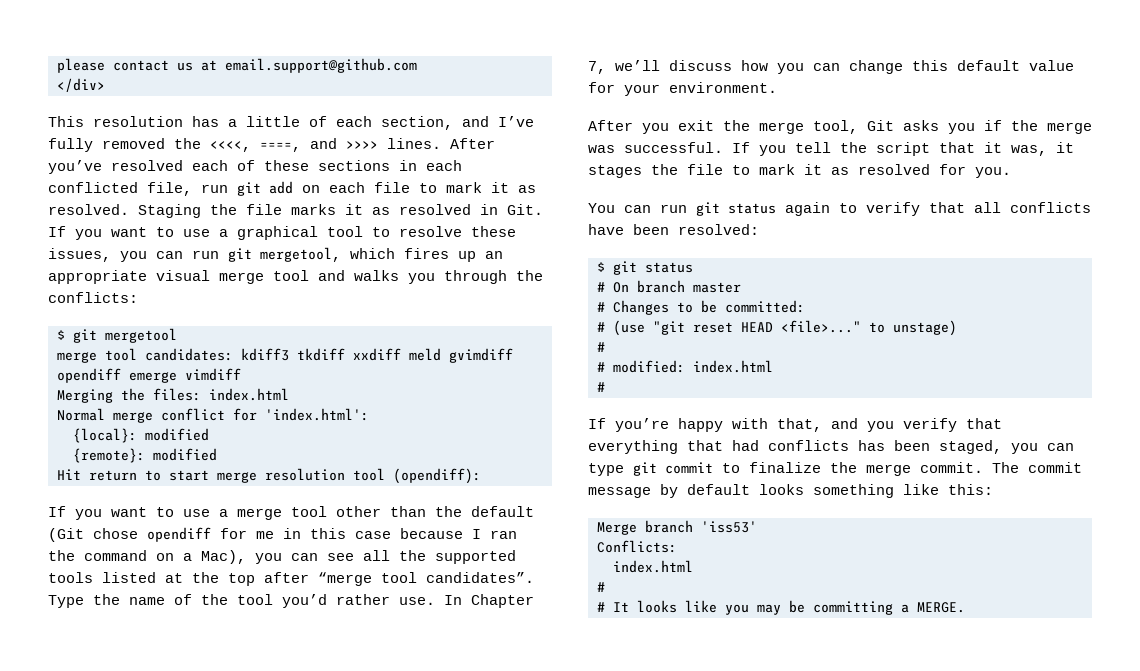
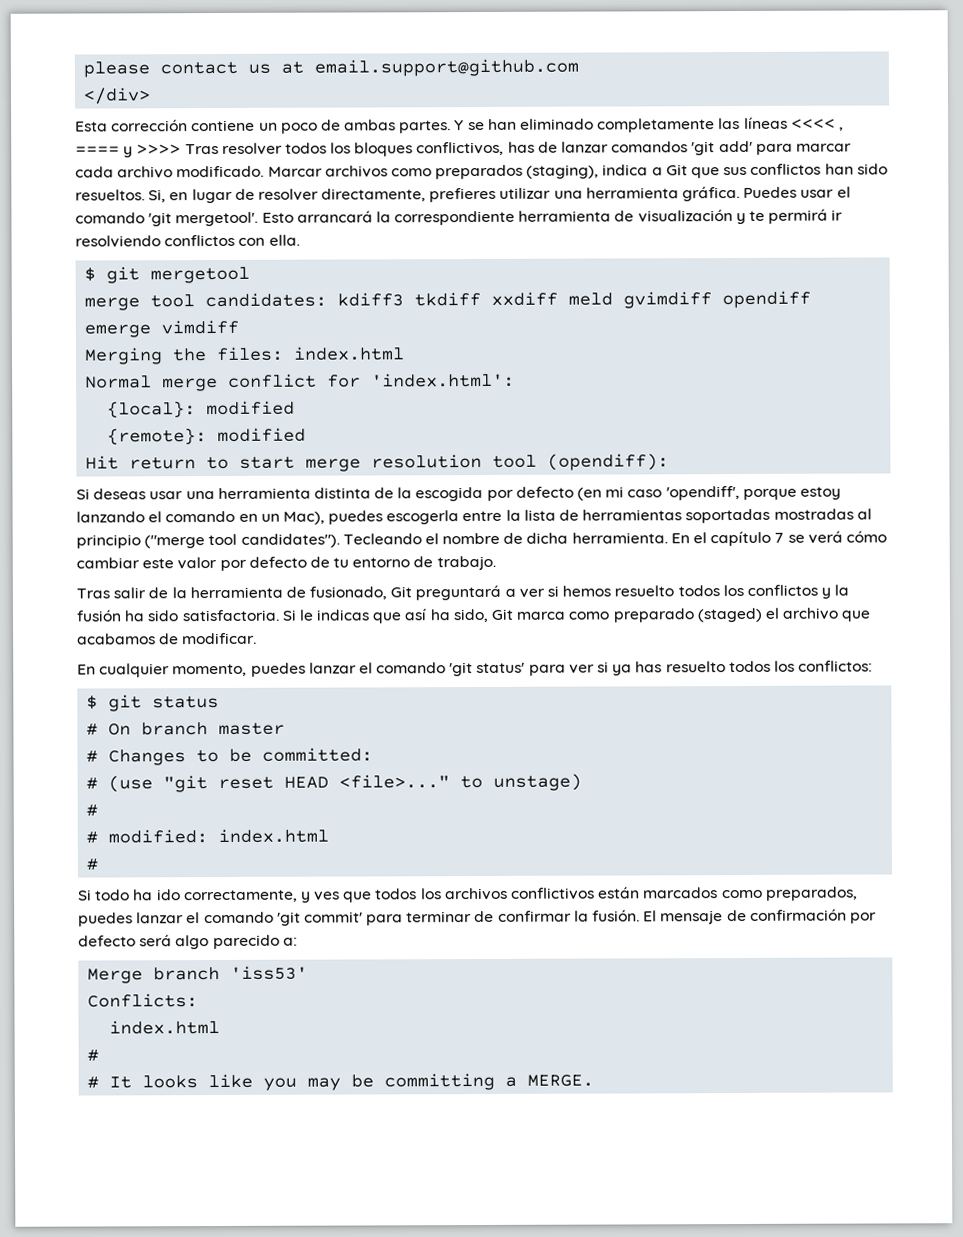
- This resolution has a little of each section, and I’ve fully removed the <<<<, ====, and >>>> lines. After you’ve resolved each of these sections in each conflicted file, run git add on each file to mark it as resolved. Staging the file marks it as resolved in Git. If you want to use a graphical tool to resolve these issues, you can run git mergetool, which fires up an appropriate visual merge tool and walks you through the conflicts:
+ Esta corrección contiene un poco de ambas partes. Y se han eliminado completamente las líneas <<<< , ==== y >>>> Tras resolver todos los bloques conflictivos, has de lanzar comandos 'git add' para marcar cada archivo modificado. Marcar archivos como preparados (staging), indica a Git que sus conflictos han sido resueltos. Si, en lugar de resolver directamente, prefieres utilizar una herramienta gráfica. Puedes usar el comando 'git mergetool'. Esto arrancará la correspondiente herramienta de visualización y te permirá ir resolviendo conflictos con ella.
- If you want to use a merge tool other than the default (Git chose opendiff for me in this case because I ran the command on a Mac), you can see all the supported tools listed at the top after “merge tool candidates”. Type the name of the tool you’d rather use. In Chapter 7, we’ll discuss how you can change this default value for your environment.
- After you exit the merge tool, Git asks you if the merge was successful. If you tell the script that it was, it stages the file to mark it as resolved for you.
- You can run git status again to verify that all conflicts have been resolved:
+ Si deseas usar una herramienta distinta de la escogida por defecto (en mi caso 'opendiff', porque estoy lanzando el comando en un Mac), puedes escogerla entre la lista de herramientas soportadas mostradas al principio ("merge tool candidates"). Tecleando el nombre de dicha herramienta. En el capítulo 7 se verá cómo cambiar este valor por defecto de tu entorno de trabajo.
+ Tras salir de la herramienta de fusionado, Git preguntará a ver si hemos resuelto todos los conflictos y la fusión ha sido satisfactoria. Si le indicas que así ha sido, Git marca como preparado (staged) el archivo que acabamos de modificar.
+ En cualquier momento, puedes lanzar el comando 'git status' para ver si ya has resuelto todos los conflictos:
- If you’re happy with that, and you verify that everything that had conflicts has been staged, you can type git commit to finalize the merge commit. The commit message by default looks something like this:
+ Si todo ha ido correctamente, y ves que todos los archivos conflictivos están marcados como preparados, puedes lanzar el comando 'git commit' para terminar de confirmar la fusión. El mensaje de confirmación por defecto será algo parecido a:

